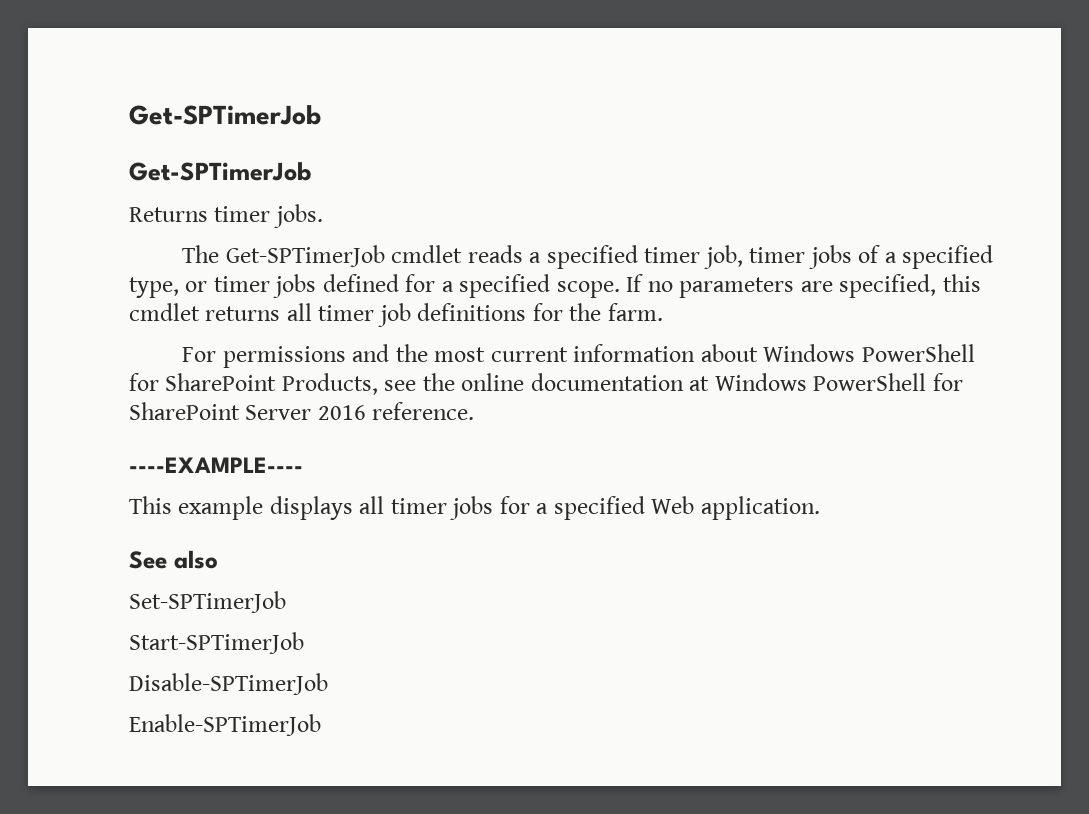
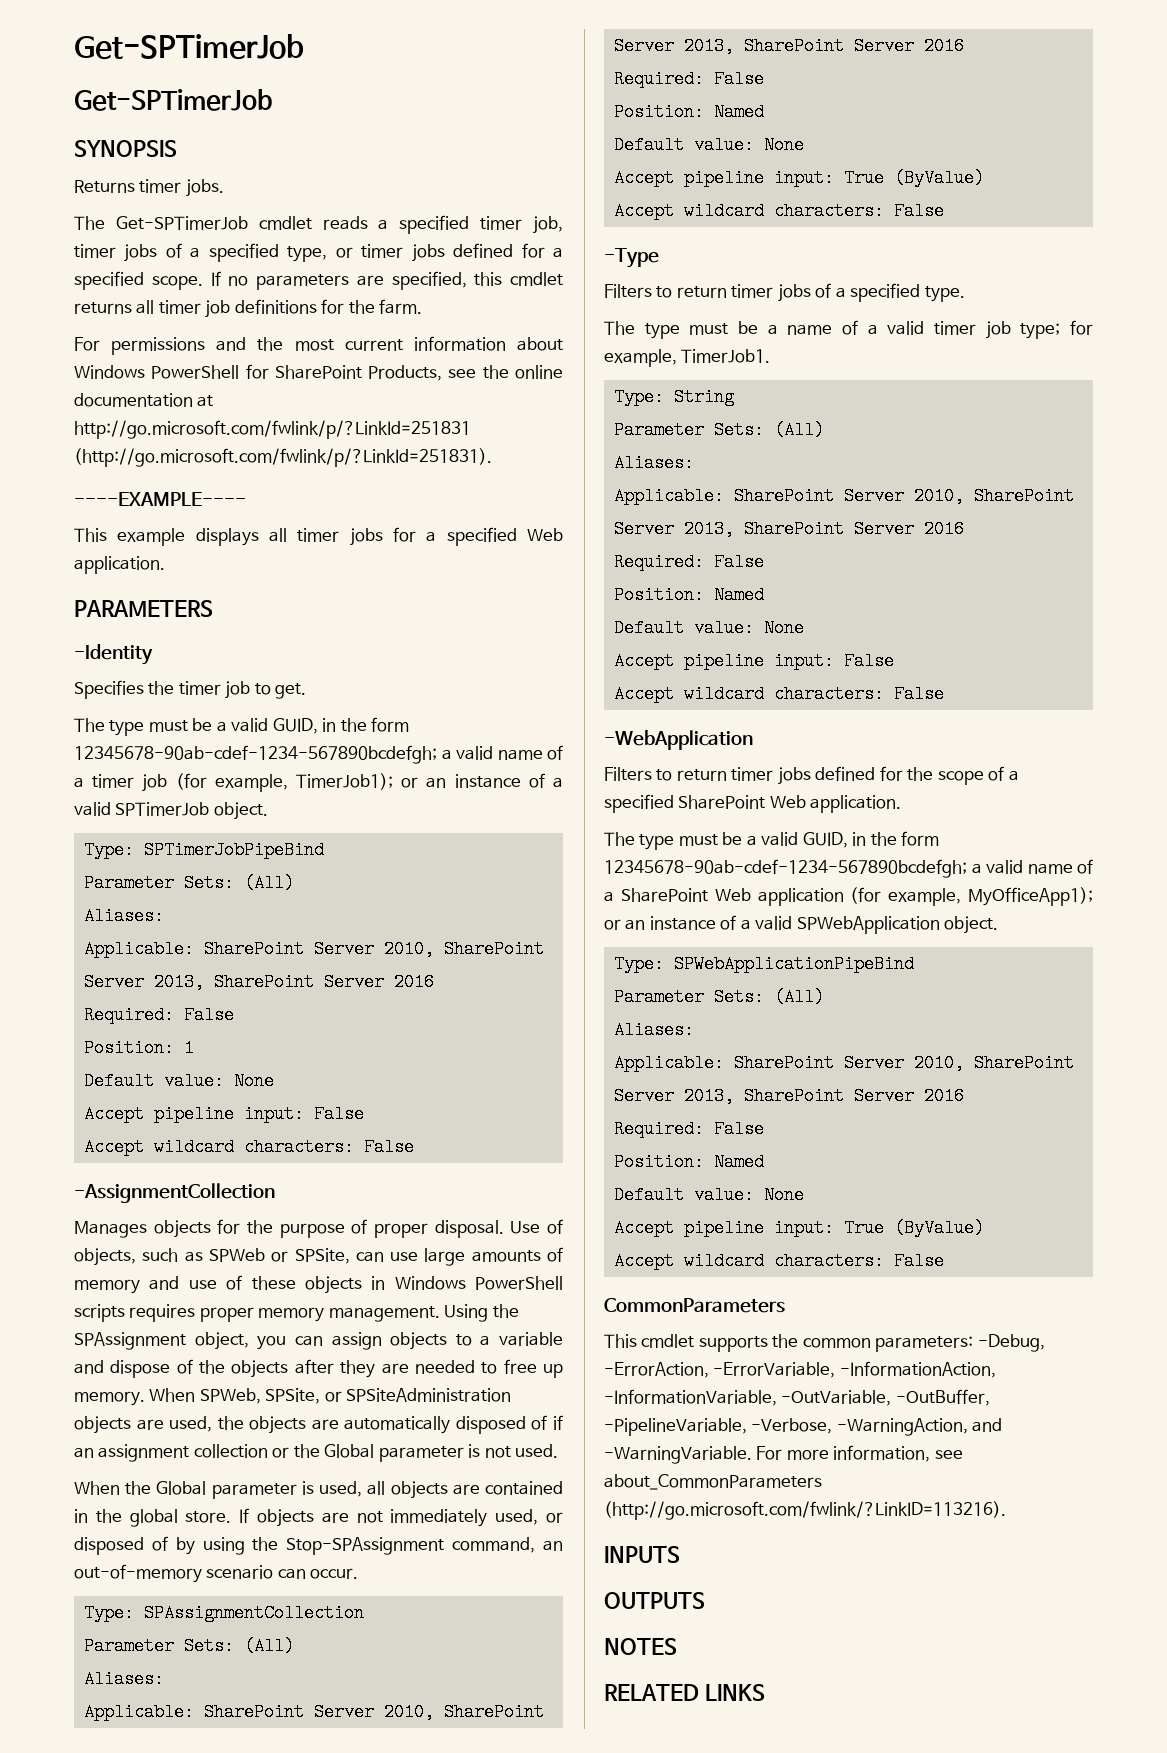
+ SYNOPSIS
- For permissions and the most current information about Windows PowerShell for SharePoint Products, see the online documentation at Windows PowerShell for SharePoint Server 2016 reference.
+ For permissions and the most current information about Windows PowerShell for SharePoint Products, see the online documentation at http://go.microsoft.com/fwlink/p/?LinkId=251831 (http://go.microsoft.com/fwlink/p/?LinkId=251831).
- See also
- Set-SPTimerJob
- Start-SPTimerJob
- Disable-SPTimerJob
- Enable-SPTimerJob
+ PARAMETERS
+ -Identity
+ Specifies the timer job to get.
+ The type must be a valid GUID, in the form 12345678-90ab-cdef-1234-567890bcdefgh; a valid name of a timer job (for example, TimerJob1); or an instance of a valid SPTimerJob object.
+ Type: SPTimerJobPipeBind
+ Parameter Sets: (All)
+ Aliases:
+ Applicable: SharePoint Server 2010, SharePoint Server 2013, SharePoint Server 2016
+ Required: False
+ Position: 1
+ Default value: None
+ Accept pipeline input: False
+ Accept wildcard characters: False
+ -AssignmentCollection
+ Manages objects for the purpose of proper disposal. Use of objects, such as SPWeb or SPSite, can use large amounts of memory and use of these objects in Windows PowerShell scripts requires proper memory management. Using the SPAssignment object, you can assign objects to a variable and dispose of the objects after they are needed to free up memory. When SPWeb, SPSite, or SPSiteAdministration objects are used, the objects are automatically disposed of if an assignment collection or the Global parameter is not used.
+ When the Global parameter is used, all objects are contained in the global store. If objects are not immediately used, or disposed of by using the Stop-SPAssignment command, an out-of-memory scenario can occur.
+ Type: SPAssignmentCollection
+ Parameter Sets: (All)
+ Aliases:
+ Applicable: SharePoint Server 2010, SharePoint Server 2013, SharePoint Server 2016
+ Required: False
+ Position: Named
+ Default value: None
+ Accept pipeline input: True (ByValue)
+ Accept wildcard characters: False
+ -Type
+ Filters to return timer jobs of a specified type.
+ The type must be a name of a valid timer job type; for example, TimerJob1.
+ Type: String
+ Parameter Sets: (All)
+ Aliases:
+ Applicable: SharePoint Server 2010, SharePoint Server 2013, SharePoint Server 2016
+ Required: False
+ Position: Named
+ Default value: None
+ Accept pipeline input: False
+ Accept wildcard characters: False
+ -WebApplication
+ Filters to return timer jobs defined for the scope of a specified SharePoint Web application.
+ The type must be a valid GUID, in the form 12345678-90ab-cdef-1234-567890bcdefgh; a valid name of a SharePoint Web application (for example, MyOfficeApp1); or an instance of a valid SPWebApplication object.
+ Type: SPWebApplicationPipeBind
+ Parameter Sets: (All)
+ Aliases:
+ Applicable: SharePoint Server 2010, SharePoint Server 2013, SharePoint Server 2016
+ Required: False
+ Position: Named
+ Default value: None
+ Accept pipeline input: True (ByValue)
+ Accept wildcard characters: False
+ CommonParameters
+ This cmdlet supports the common parameters: -Debug, -ErrorAction, -ErrorVariable, -InformationAction, -InformationVariable, -OutVariable, -OutBuffer, -PipelineVariable, -Verbose, -WarningAction, and -WarningVariable. For more information, see about_CommonParameters (http://go.microsoft.com/fwlink/?LinkID=113216).
+ INPUTS
+ OUTPUTS
+ NOTES
+ RELATED LINKS

